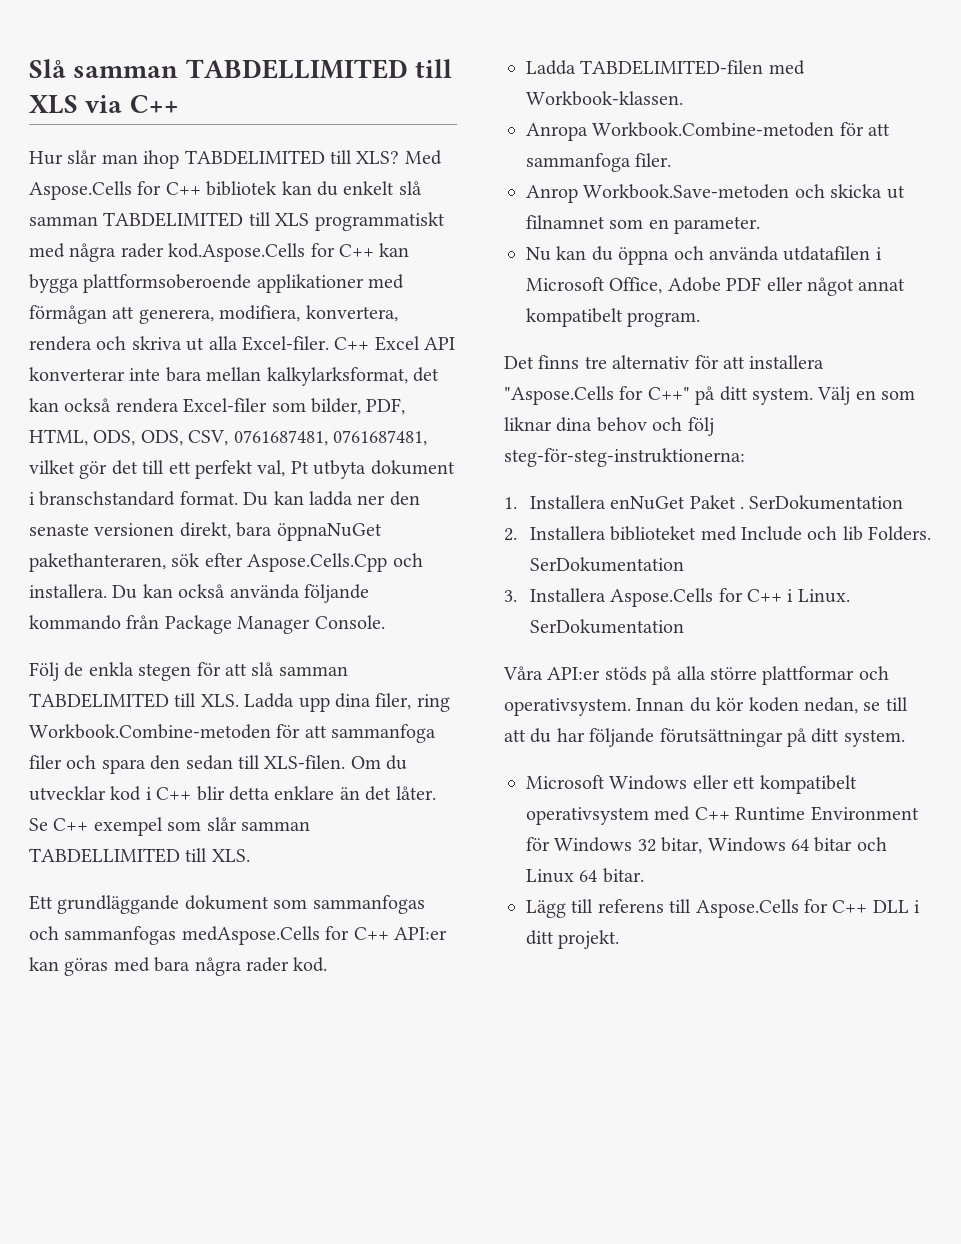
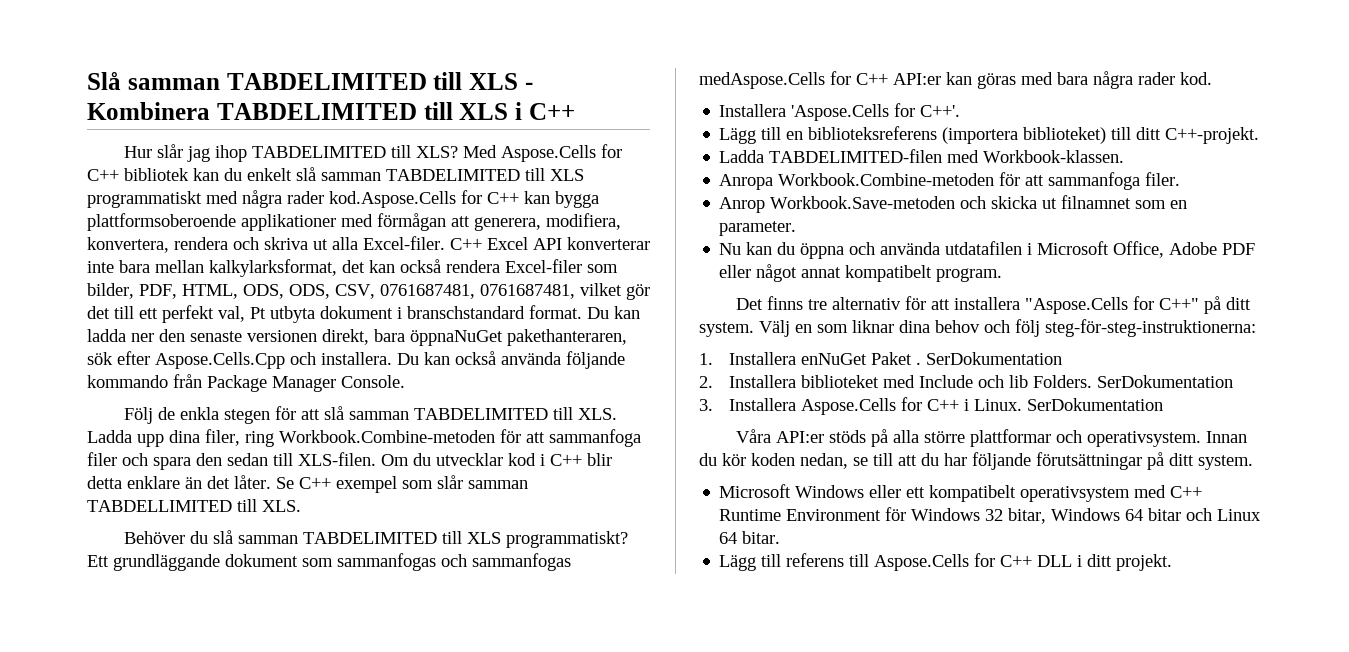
- Slå samman TABDELLIMITED till XLS via C++
+ Slå samman TABDELIMITED till XLS - Kombinera TABDELIMITED till XLS i C++
- Hur slår man ihop TABDELIMITED till XLS?
+ Hur slår jag ihop TABDELIMITED till XLS?
+ Behöver du slå samman TABDELIMITED till XLS programmatiskt?
+ Installera 'Aspose.Cells for C++'.
+ Lägg till en biblioteksreferens (importera biblioteket) till ditt C++-projekt.

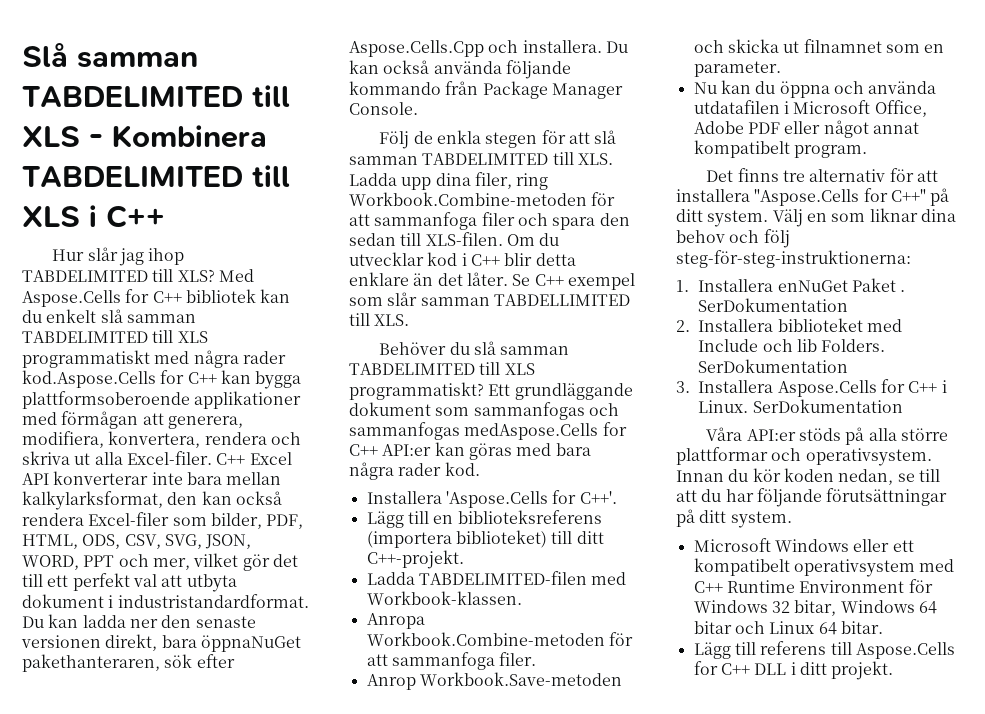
- C++ Excel API konverterar inte bara mellan kalkylarksformat, det kan också rendera Excel-filer som bilder, PDF, HTML, ODS, ODS, CSV, 0761687481, 0761687481, vilket gör det till ett perfekt val, Pt utbyta dokument i branschstandard format.
+ C++ Excel API konverterar inte bara mellan kalkylarksformat, den kan också rendera Excel-filer som bilder, PDF, HTML, ODS, CSV, SVG, JSON, WORD, PPT och mer, vilket gör det till ett perfekt val att utbyta dokument i industristandardformat.

